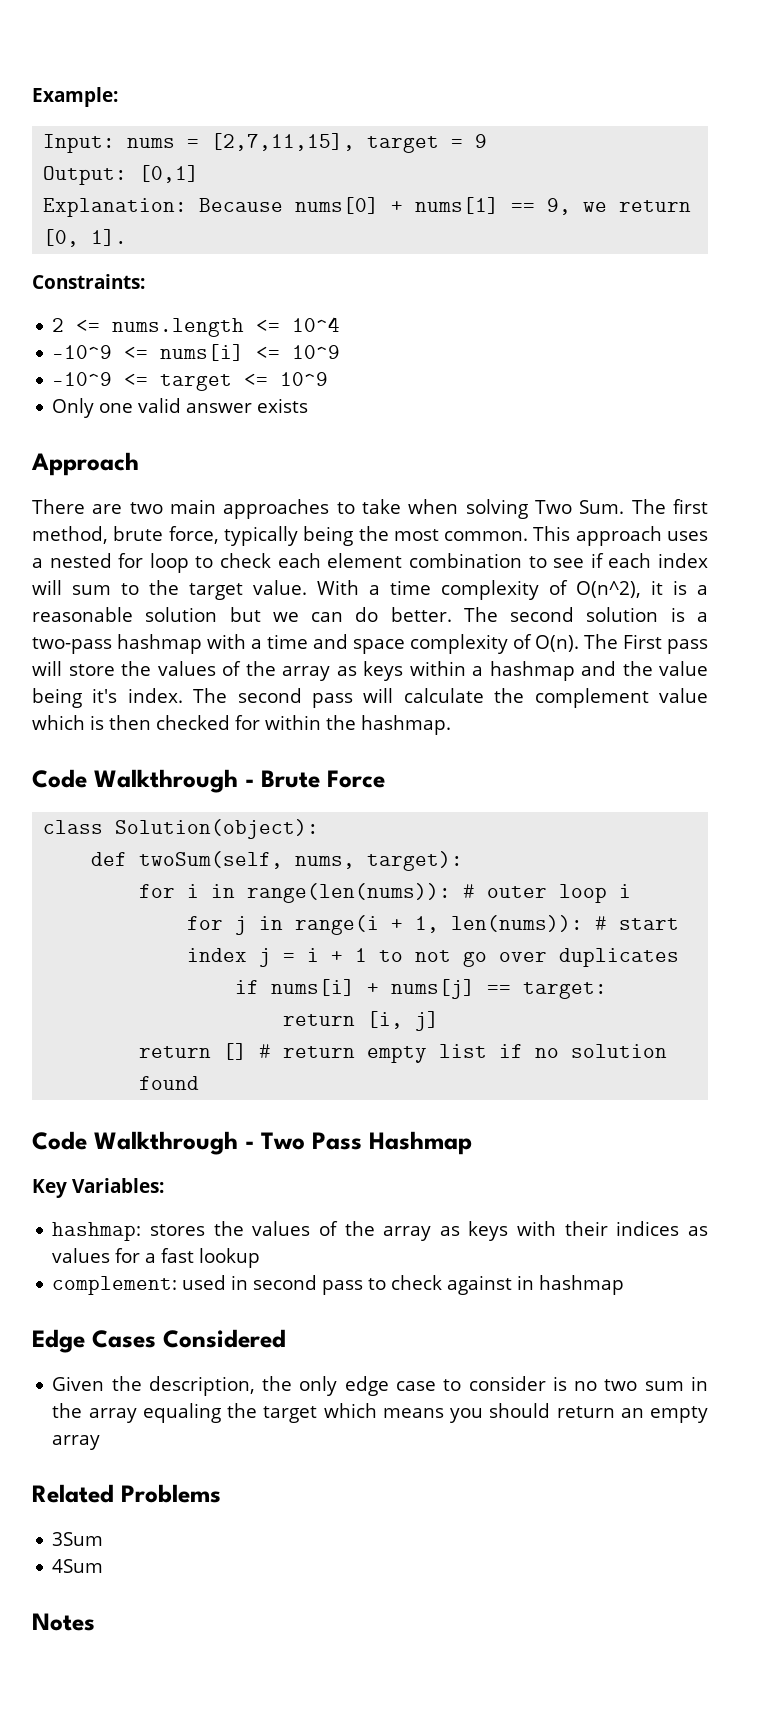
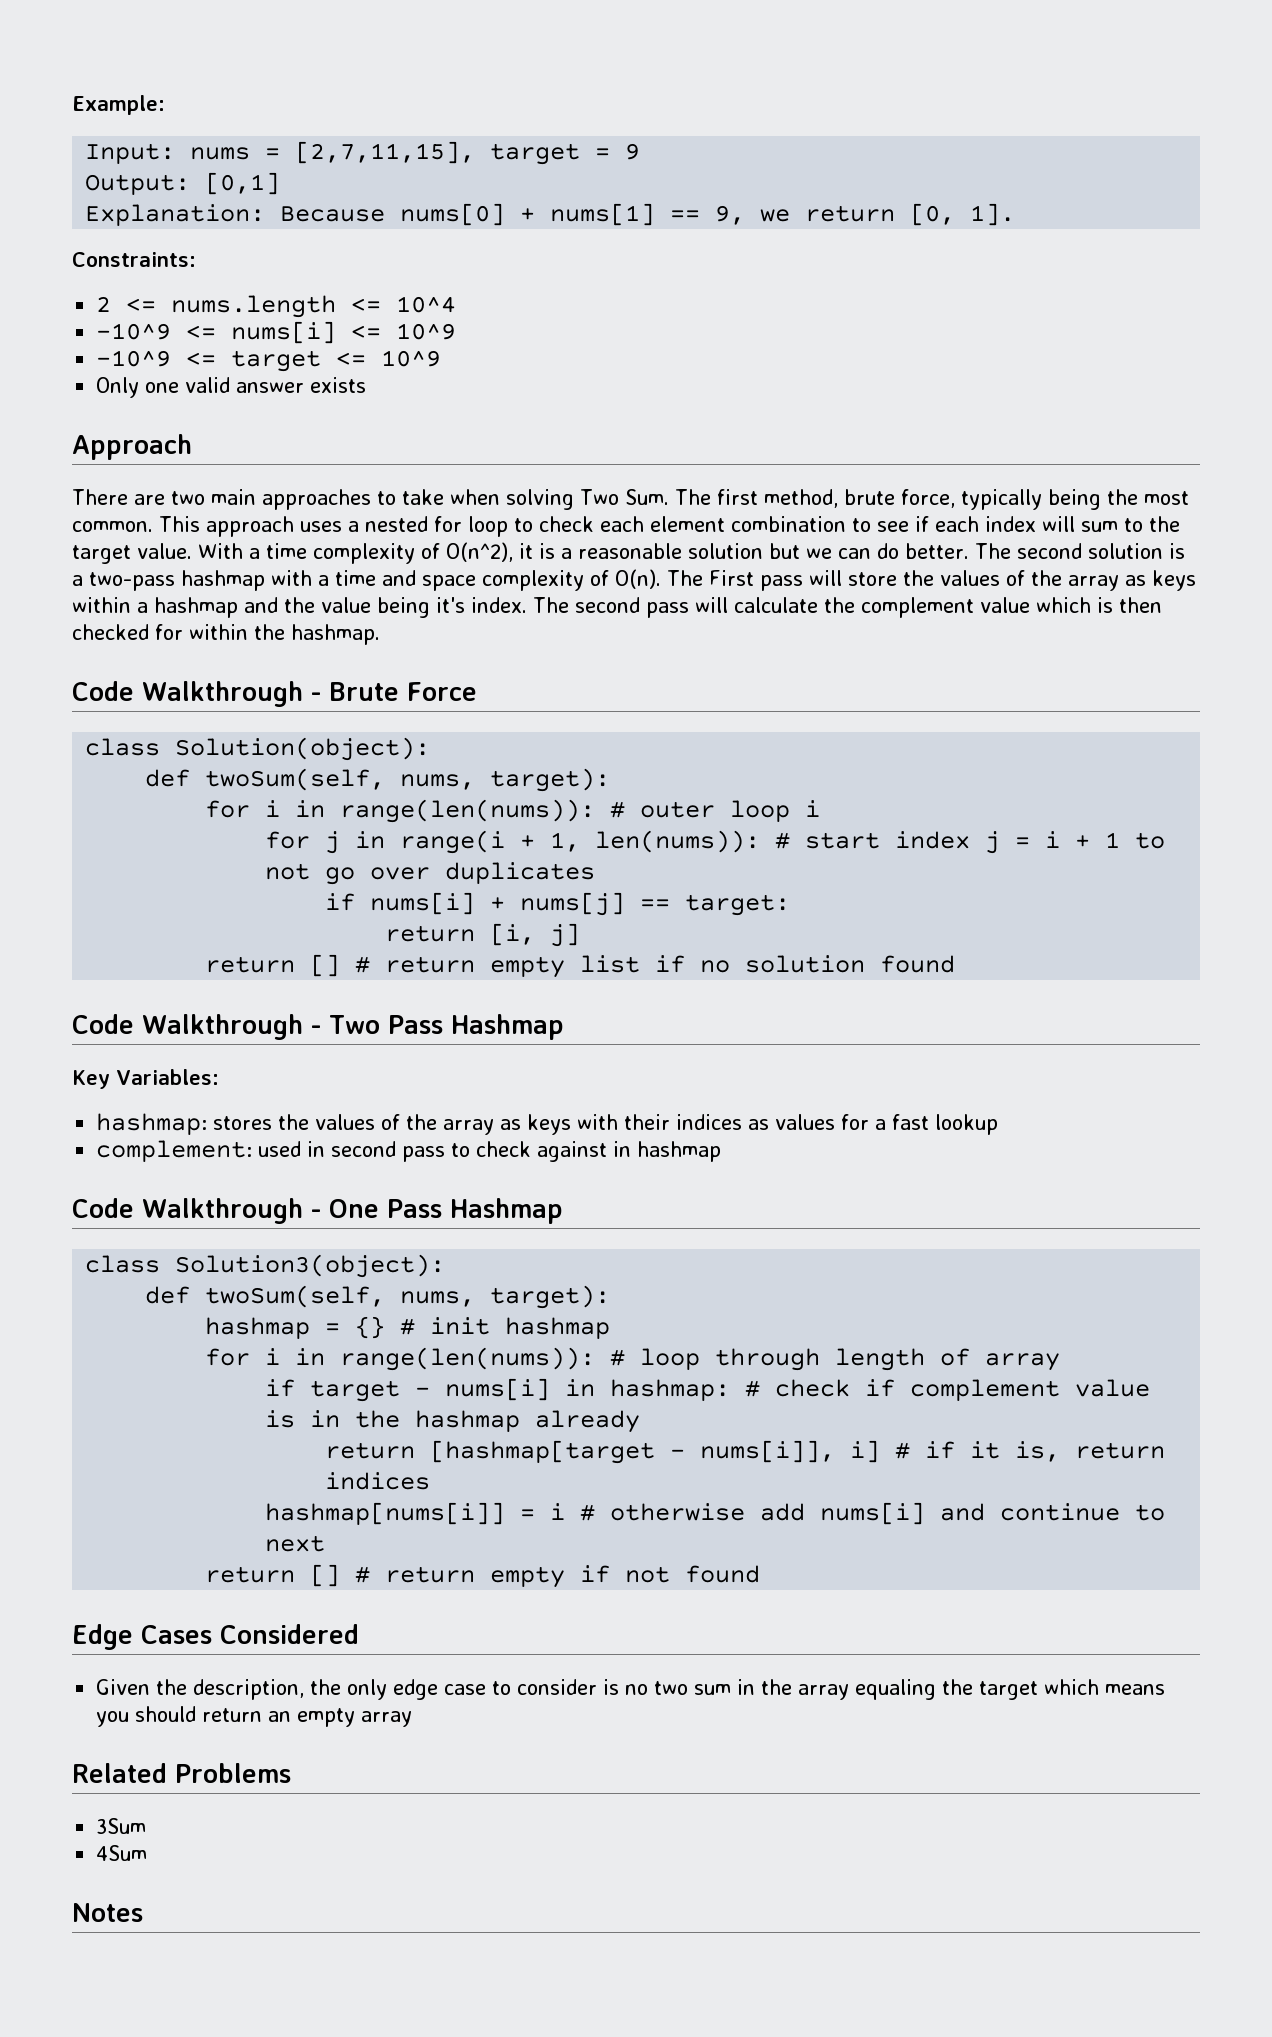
+ Code Walkthrough - One Pass Hashmap
+ class Solution3(object):
+ def twoSum(self, nums, target):
+ hashmap = {} # init hashmap
+ for i in range(len(nums)): # loop through length of array
+ if target - nums[i] in hashmap: # check if complement value is in the hashmap already
+ return [hashmap[target - nums[i]], i] # if it is, return indices
+ hashmap[nums[i]] = i # otherwise add nums[i] and continue to next
+ return [] # return empty if not found

